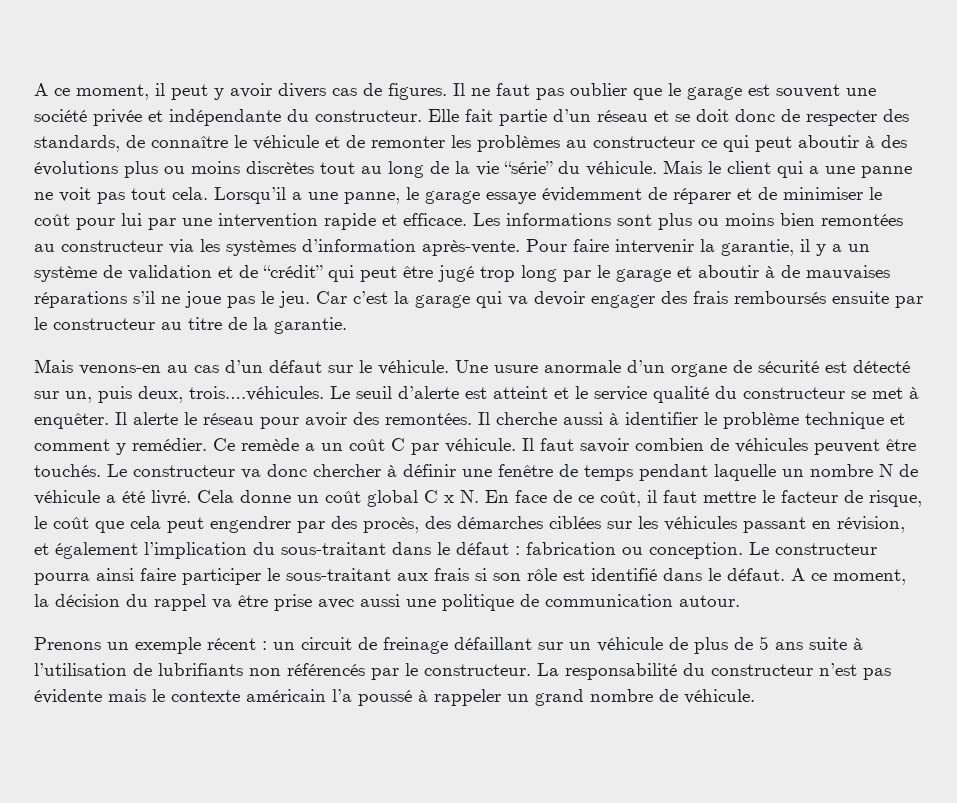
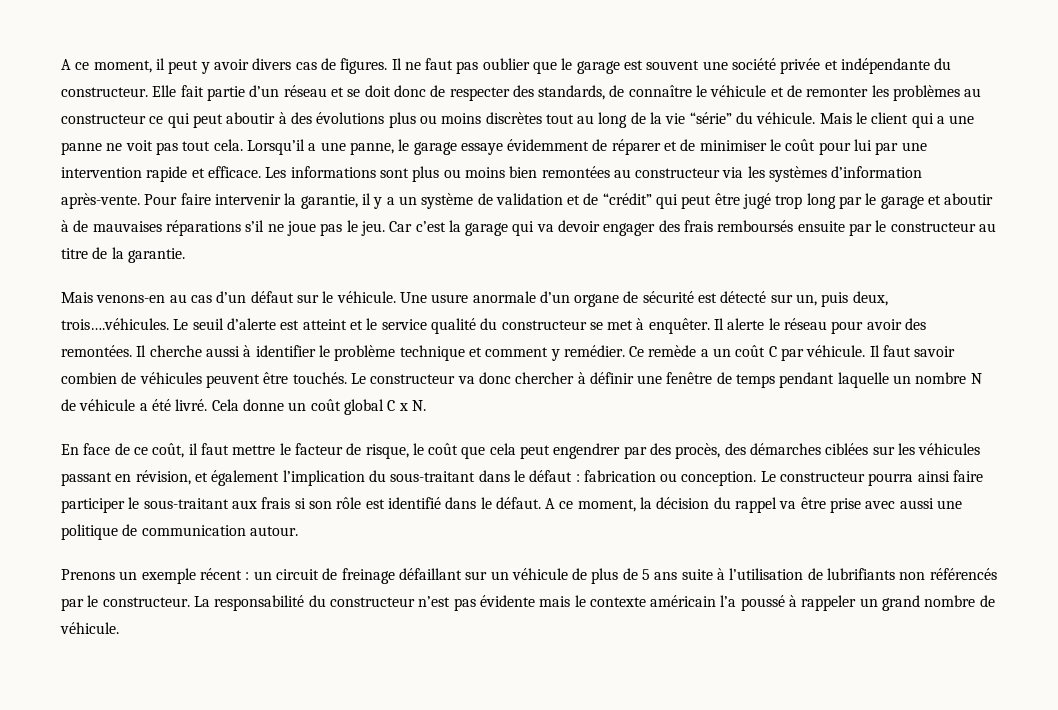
- Cela donne un coût global C x N. En face de ce coût, il faut mettre le facteur de risque, le coût que cela peut engendrer par des procès, des démarches ciblées sur les véhicules passant en révision, et également l’implication du sous-traitant dans le défaut : fabrication ou conception.
+ Cela donne un coût global C x N.
+ En face de ce coût, il faut mettre le facteur de risque, le coût que cela peut engendrer par des procès, des démarches ciblées sur les véhicules passant en révision, et également l’implication du sous-traitant dans le défaut : fabrication ou conception.

